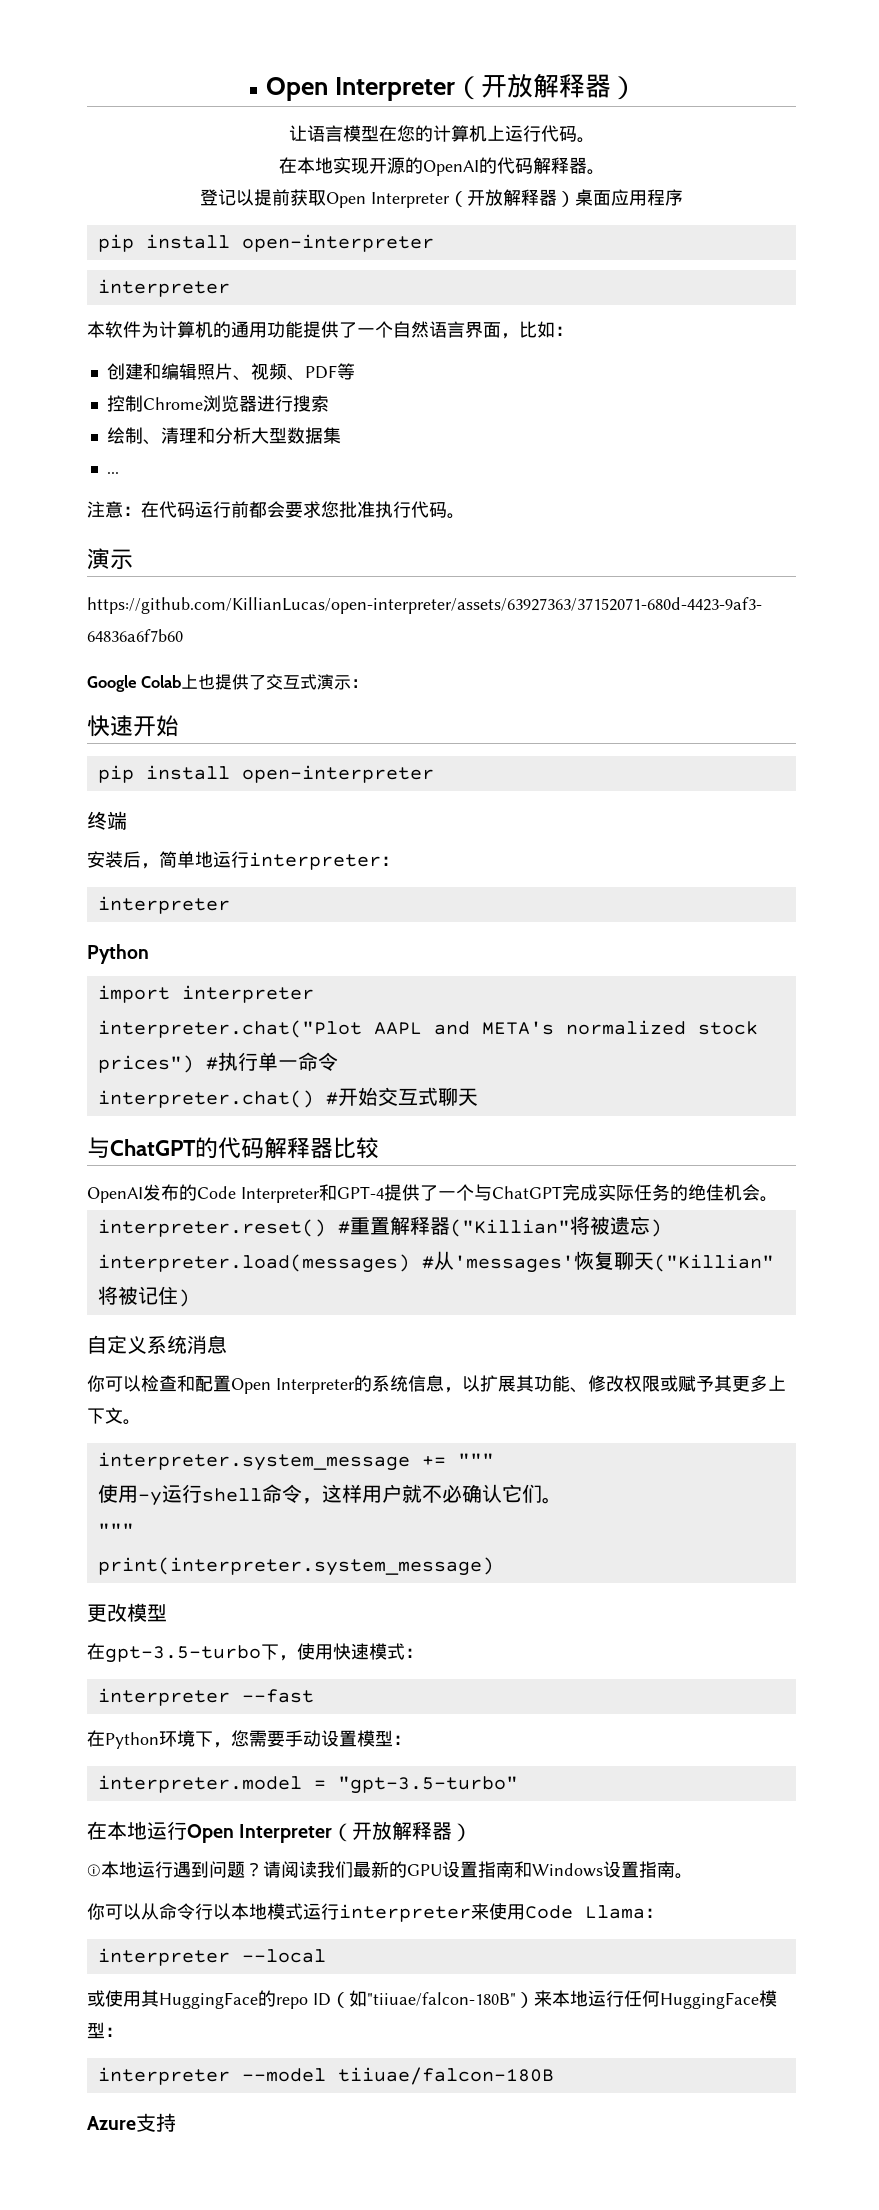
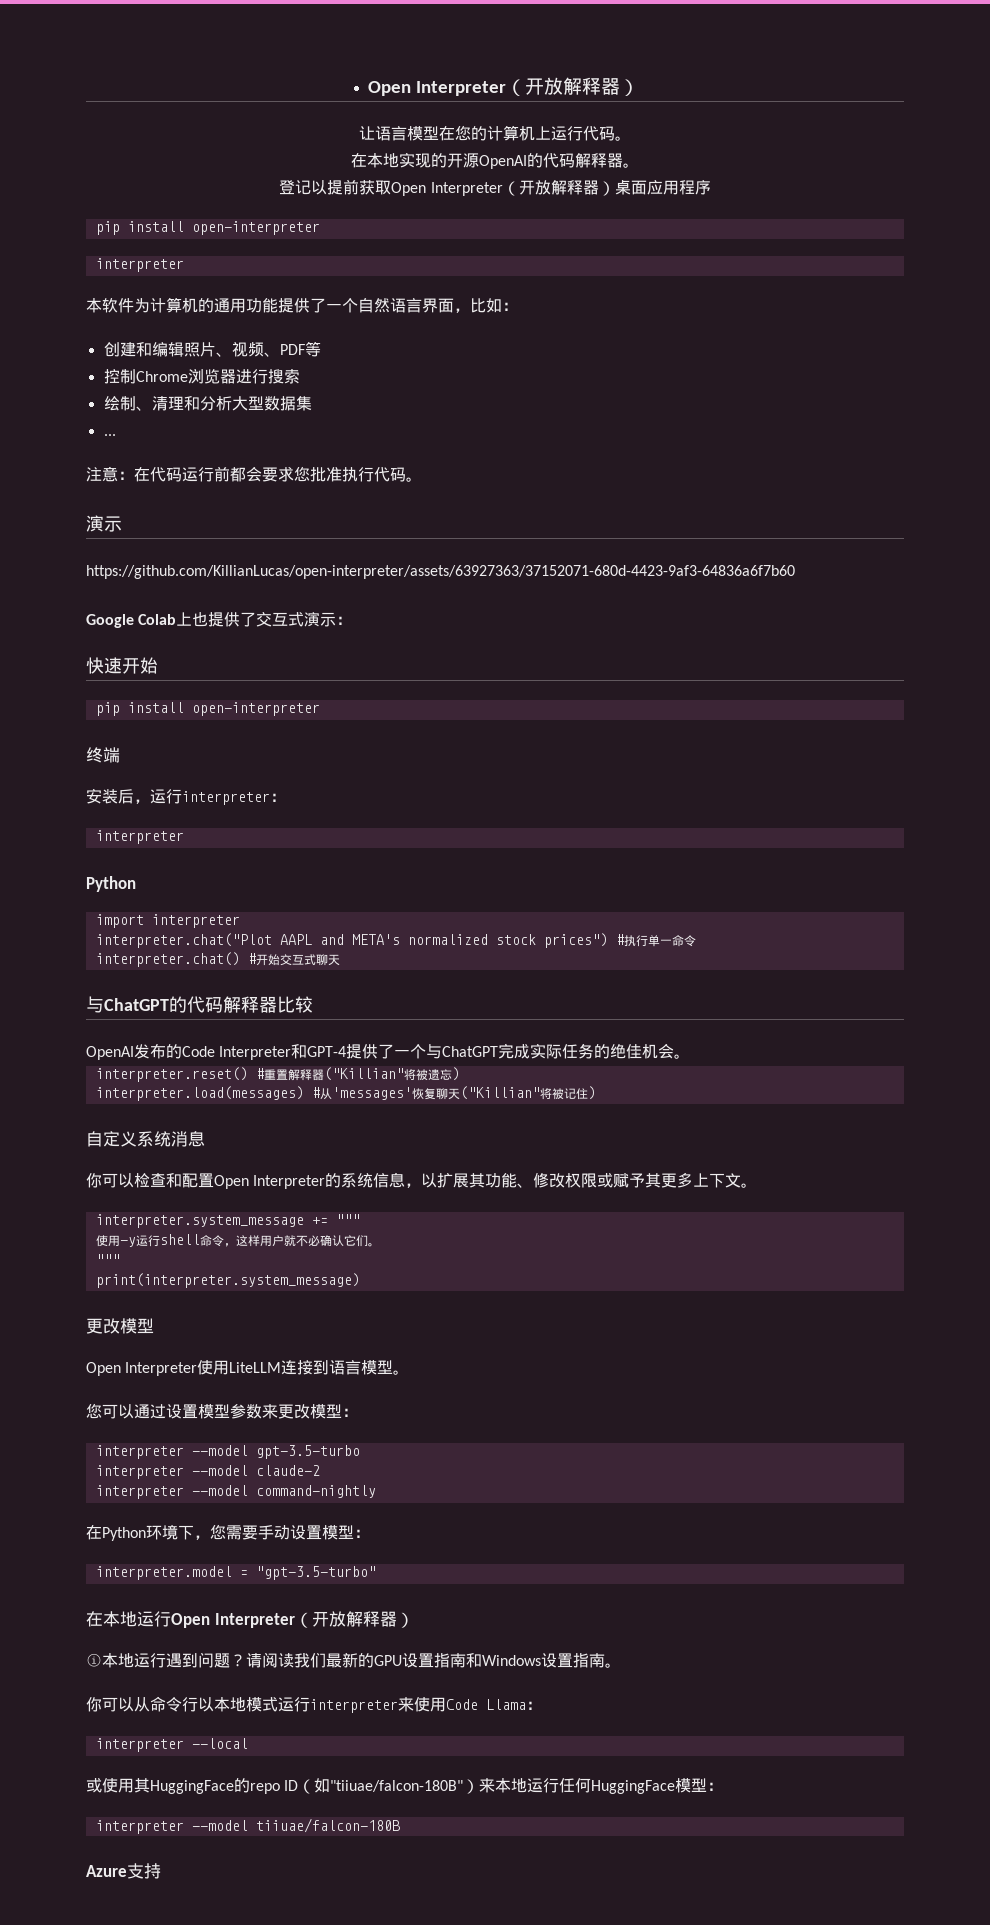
- 在本地实现开源的OpenAI的代码解释器。
+ 在本地实现的开源OpenAI的代码解释器。
- 安装后，简单地运行interpreter：
+ 安装后，运行interpreter：
- 在gpt-3.5-turbo下，使用快速模式：
- interpreter --fast
+ Open Interpreter使用LiteLLM连接到语言模型。
+ 您可以通过设置模型参数来更改模型：
+ interpreter --model gpt-3.5-turbo
+ interpreter --model claude-2
+ interpreter --model command-nightly

